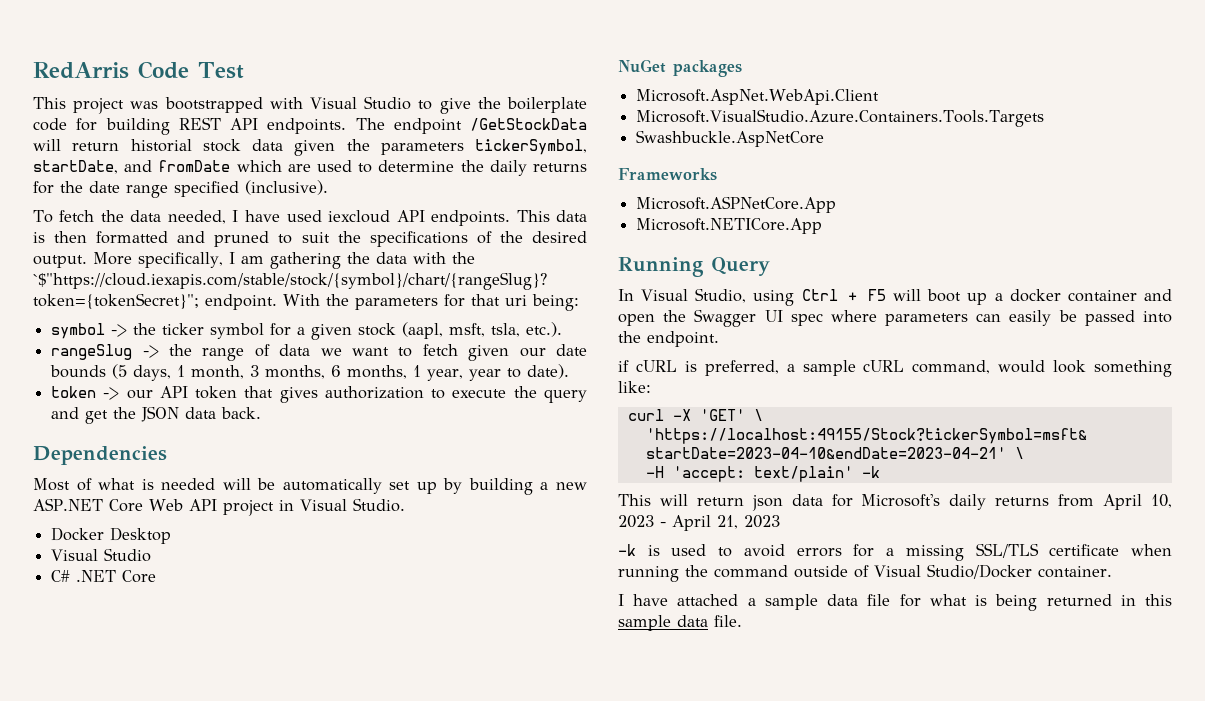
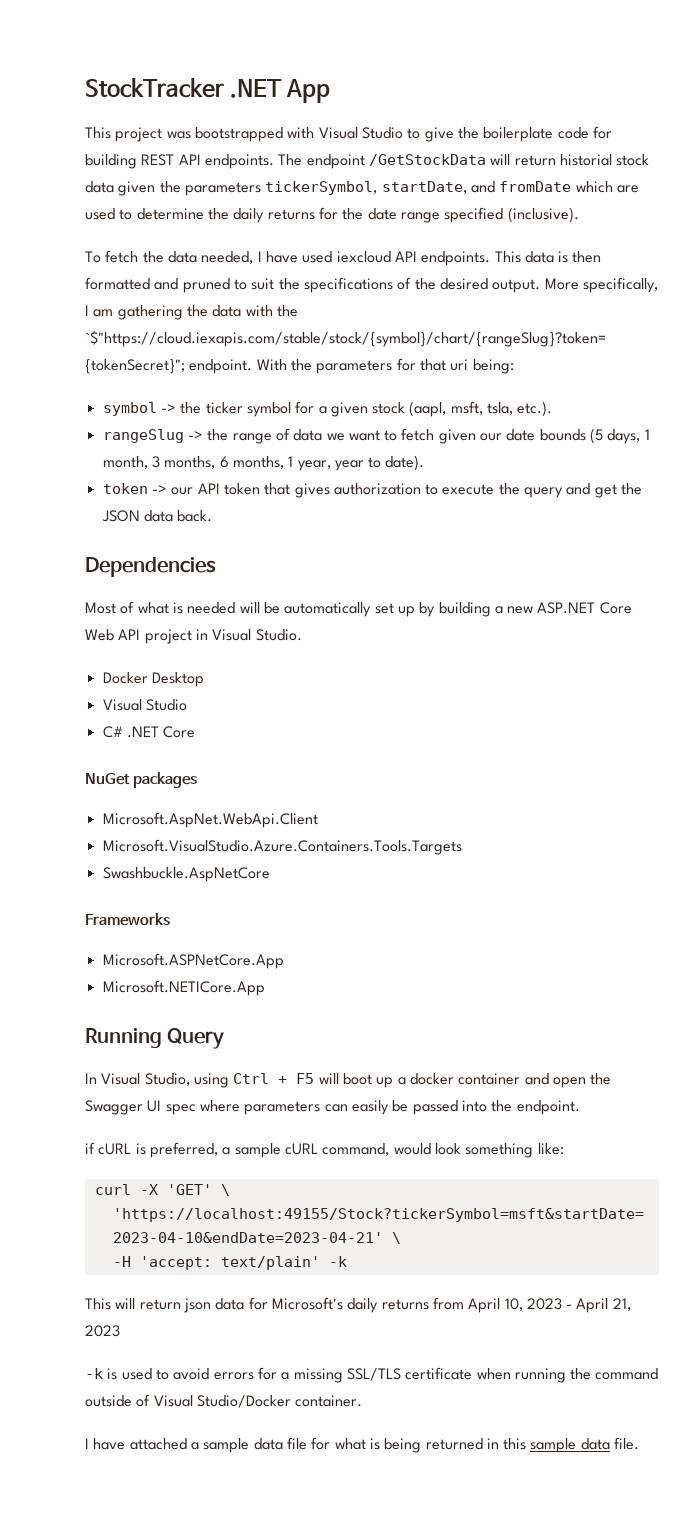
- RedArris Code Test
+ StockTracker .NET App

